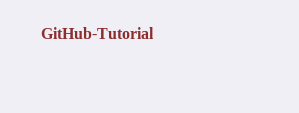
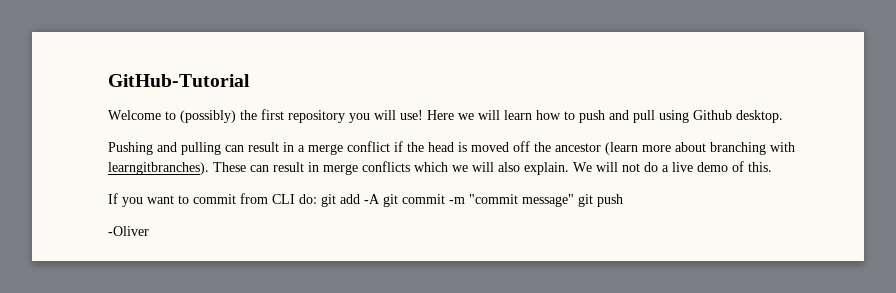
+ Welcome to (possibly) the first repository you will use! Here we will learn how to push and pull using Github desktop.
+ Pushing and pulling can result in a merge conflict if the head is moved off the ancestor (learn more about branching with learngitbranches). These can result in merge conflicts which we will also explain. We will not do a live demo of this.
+ If you want to commit from CLI do: git add -A git commit -m "commit message" git push
+ -Oliver

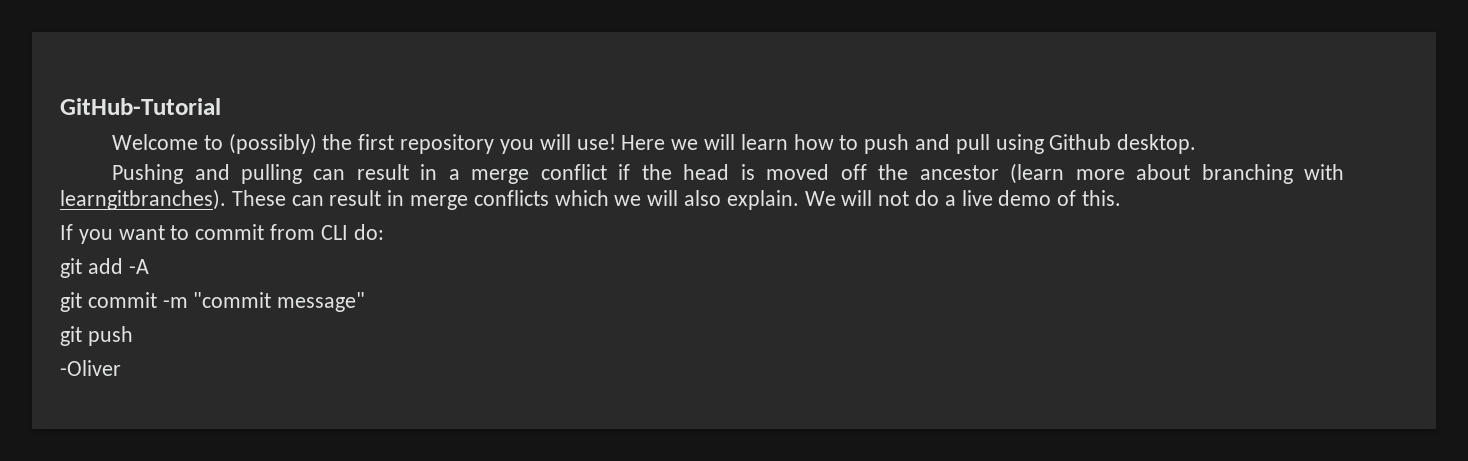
- If you want to commit from CLI do: git add -A git commit -m "commit message" git push
+ If you want to commit from CLI do:
+ git add -A
+ git commit -m "commit message"
+ git push

